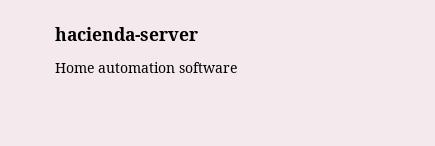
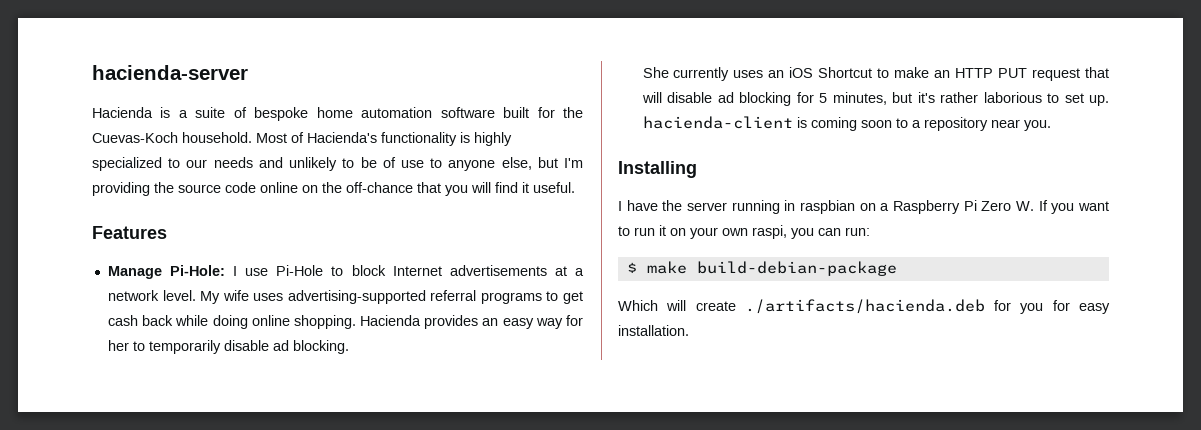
- Home automation software
+ Hacienda is a suite of bespoke home automation software built for the Cuevas-Koch household. Most of Hacienda's functionality is highly specialized to our needs and unlikely to be of use to anyone else, but I'm providing the source code online on the off-chance that you will find it useful.
+ Features
+ Manage Pi-Hole: I use Pi-Hole to block Internet advertisements at a network level. My wife uses advertising-supported referral programs to get cash back while doing online shopping. Hacienda provides an easy way for her to temporarily disable ad blocking.
+ She currently uses an iOS Shortcut to make an HTTP PUT request that will disable ad blocking for 5 minutes, but it's rather laborious to set up. hacienda-client is coming soon to a repository near you.
+ Installing
+ I have the server running in raspbian on a Raspberry Pi Zero W. If you want to run it on your own raspi, you can run:
+ $ make build-debian-package
+ Which will create ./artifacts/hacienda.deb for you for easy installation.

